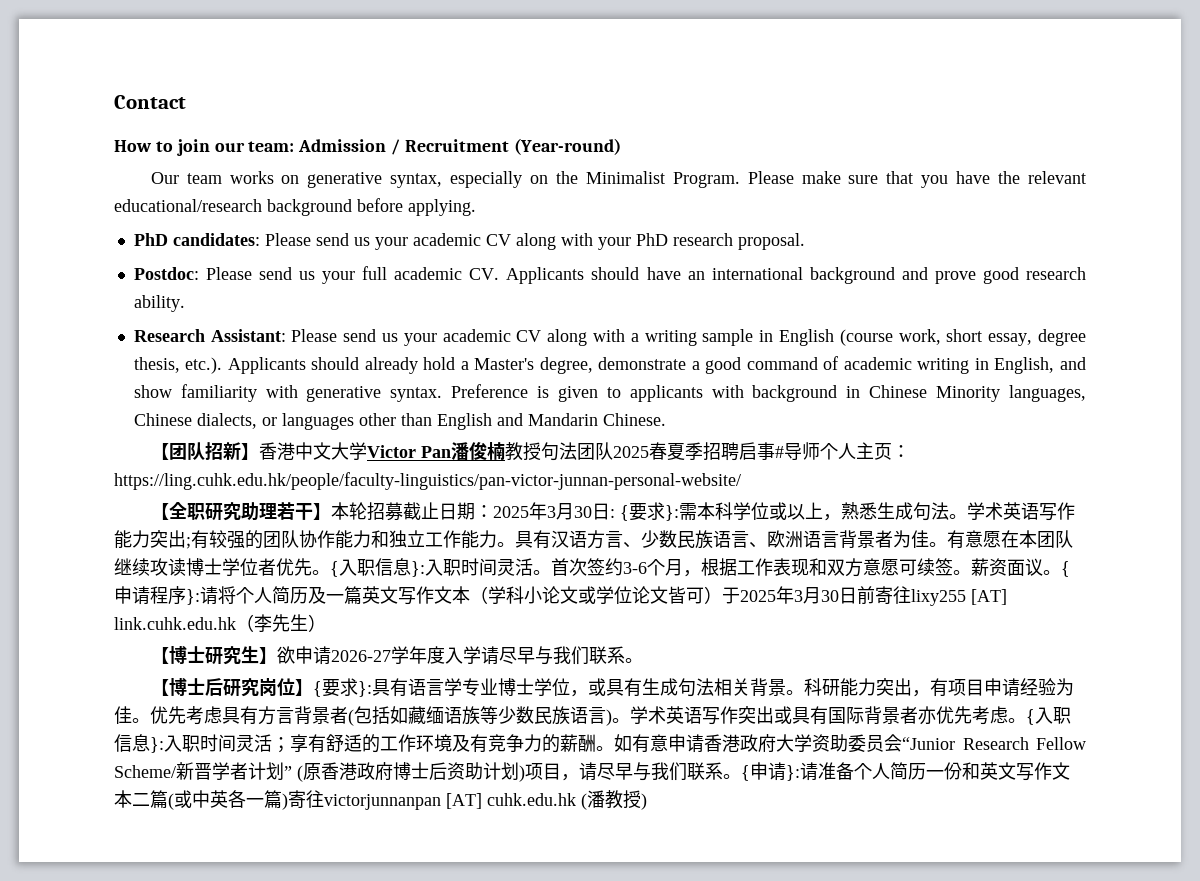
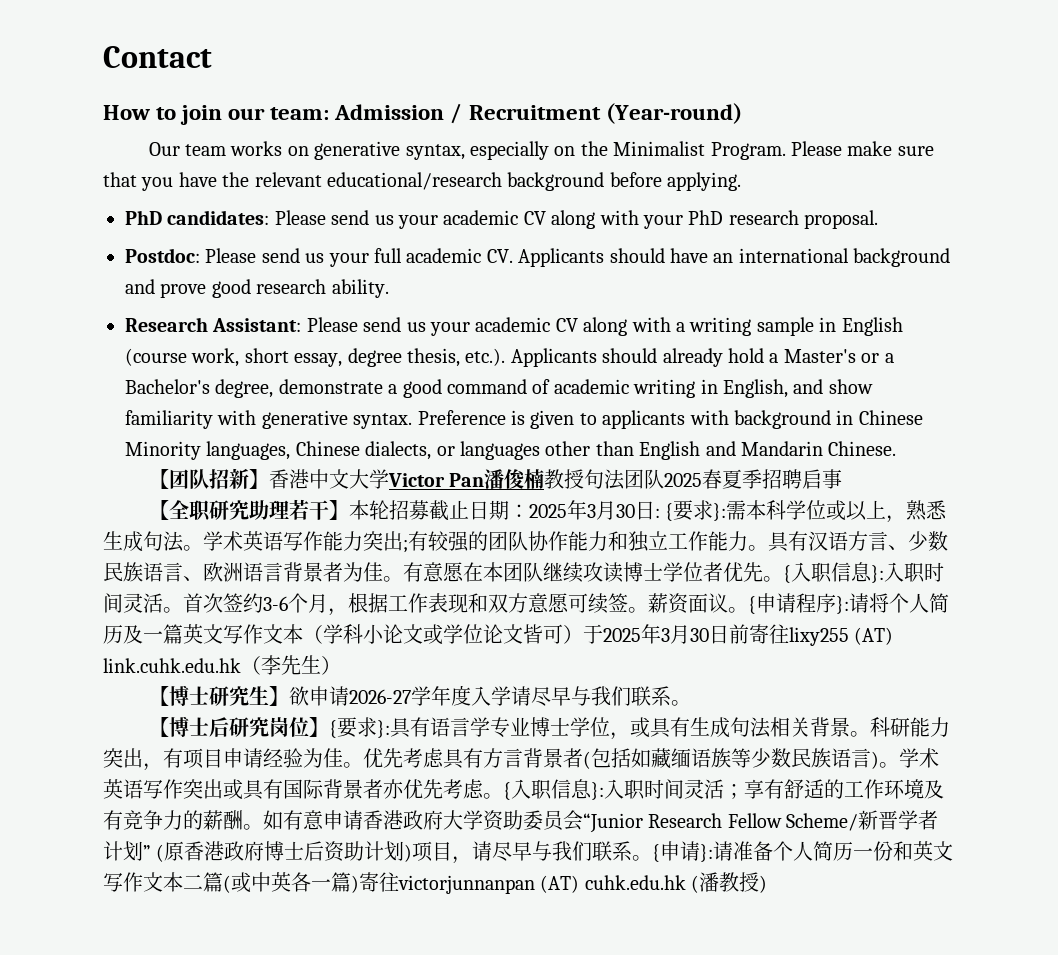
- Research Assistant: Please send us your academic CV along with a writing sample in English (course work, short essay, degree thesis, etc.). Applicants should already hold a Master's degree, demonstrate a good command of academic writing in English, and show familiarity with generative syntax.
+ Research Assistant: Please send us your academic CV along with a writing sample in English (course work, short essay, degree thesis, etc.). Applicants should already hold a Master's or a Bachelor's degree, demonstrate a good command of academic writing in English, and show familiarity with generative syntax.
- 【团队招新】香港中文大学Victor Pan潘俊楠教授句法团队2025春夏季招聘启事#导师个人主页：https://ling.cuhk.edu.hk/people/faculty-linguistics/pan-victor-junnan-personal-website/
+ 【团队招新】香港中文大学Victor Pan潘俊楠教授句法团队2025春夏季招聘启事
- {申请程序}:请将个人简历及一篇英文写作文本（学科小论文或学位论文皆可）于2025年3月30日前寄往lixy255 [AT] link.cuhk.edu.hk（李先生）
+ {申请程序}:请将个人简历及一篇英文写作文本（学科小论文或学位论文皆可）于2025年3月30日前寄往lixy255 (AT) link.cuhk.edu.hk（李先生）
- {申请}:请准备个人简历一份和英文写作文本二篇(或中英各一篇)寄往victorjunnanpan [AT] cuhk.edu.hk (潘教授)
+ {申请}:请准备个人简历一份和英文写作文本二篇(或中英各一篇)寄往victorjunnanpan (AT) cuhk.edu.hk (潘教授)

